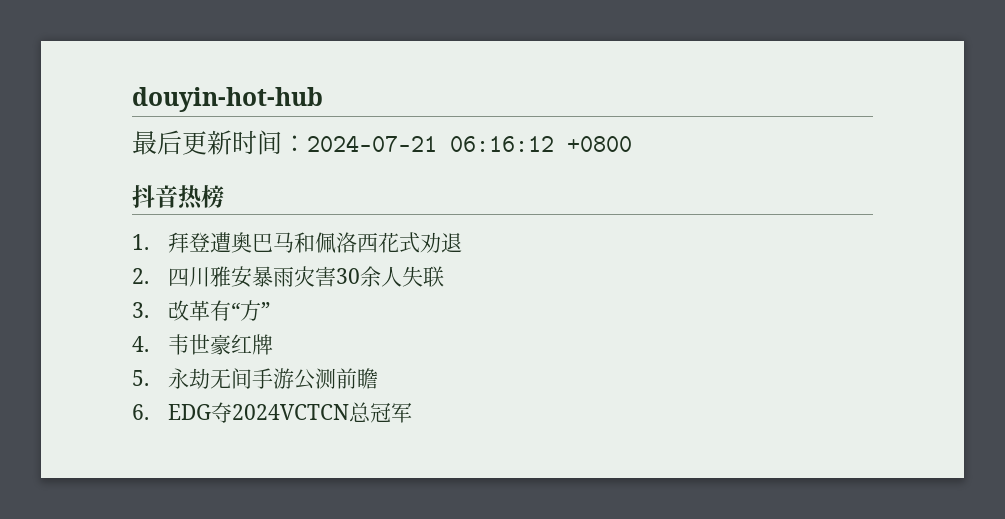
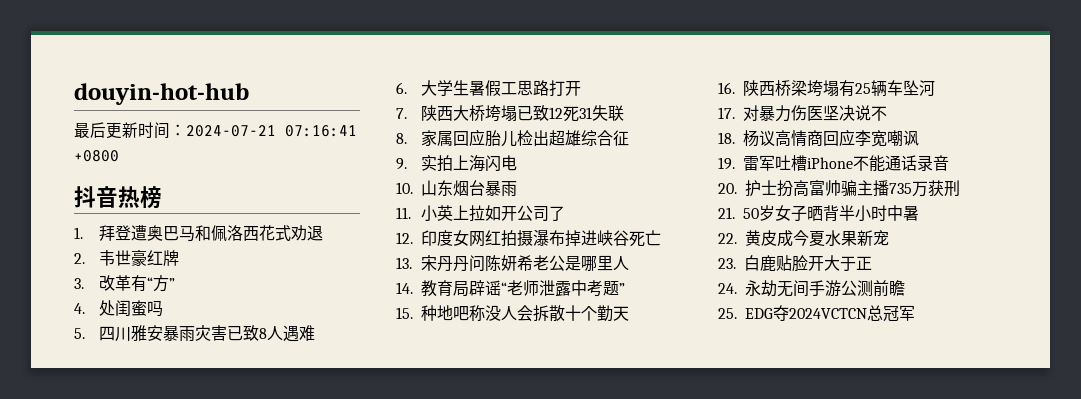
- 最后更新时间：2024-07-21 06:16:12 +0800
+ 最后更新时间：2024-07-21 07:16:41 +0800
- 2.四川雅安暴雨灾害30余人失联
+ 2.韦世豪红牌
- 4.韦世豪红牌
- 5.永劫无间手游公测前瞻
+ 4.处闺蜜吗
+ 5.四川雅安暴雨灾害已致8人遇难
+ 6.大学生暑假工思路打开
+ 7.陕西大桥垮塌已致12死31失联
+ 8.家属回应胎儿检出超雄综合征
+ 9.实拍上海闪电
+ 10.山东烟台暴雨
+ 11.小英上拉如开公司了
+ 12.印度女网红拍摄瀑布掉进峡谷死亡
+ 13.宋丹丹问陈妍希老公是哪里人
+ 14.教育局辟谣“老师泄露中考题”
+ 15.种地吧称没人会拆散十个勤天
+ 16.陕西桥梁垮塌有25辆车坠河
+ 17.对暴力伤医坚决说不
+ 18.杨议高情商回应李宽嘲讽
+ 19.雷军吐槽iPhone不能通话录音
+ 20.护士扮高富帅骗主播735万获刑
+ 21. 50岁女子晒背半小时中暑
+ 22.黄皮成今夏水果新宠
+ 23.白鹿贴脸开大于正
+ 24.永劫无间手游公测前瞻
- 6. EDG夺2024VCTCN总冠军
+ 25. EDG夺2024VCTCN总冠军

